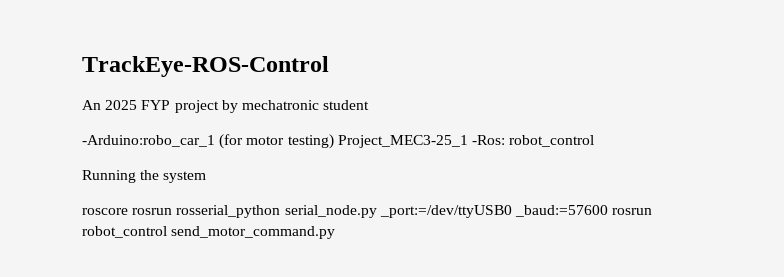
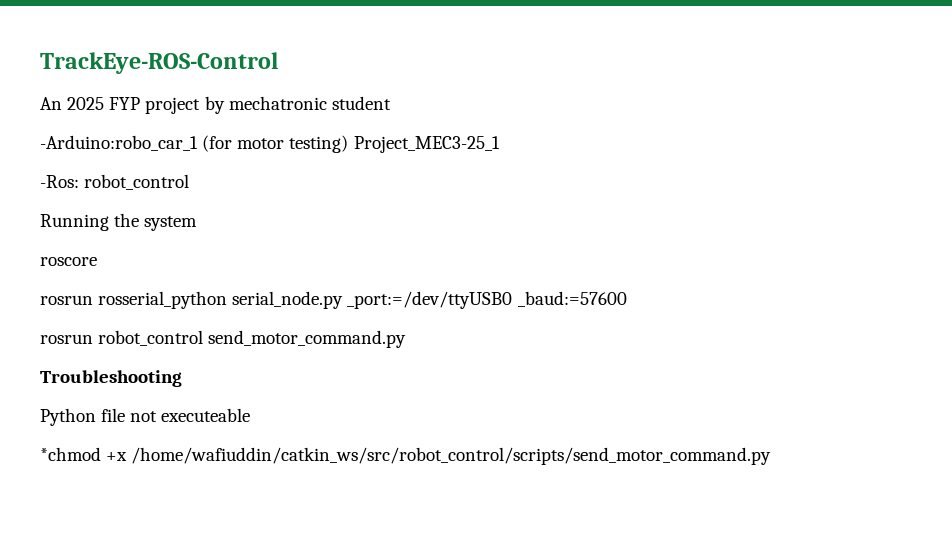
- -Arduino:robo_car_1 (for motor testing) Project_MEC3-25_1 -Ros: robot_control
+ -Arduino:robo_car_1 (for motor testing) Project_MEC3-25_1
+ -Ros: robot_control
- roscore rosrun rosserial_python serial_node.py _port:=/dev/ttyUSB0 _baud:=57600 rosrun robot_control send_motor_command.py
+ roscore
+ rosrun rosserial_python serial_node.py _port:=/dev/ttyUSB0 _baud:=57600
+ rosrun robot_control send_motor_command.py
+ Troubleshooting
+ Python file not executeable
+ *chmod +x /home/wafiuddin/catkin_ws/src/robot_control/scripts/send_motor_command.py

